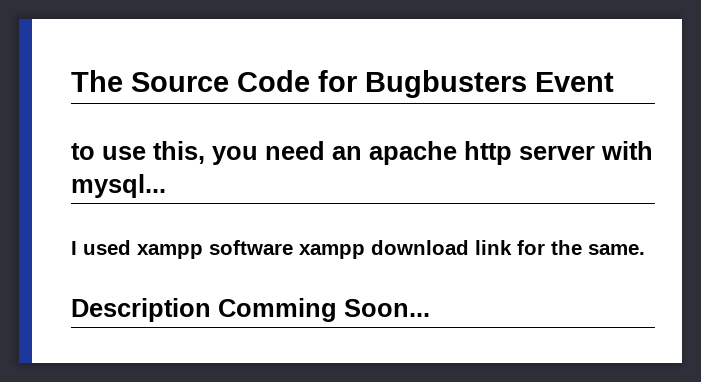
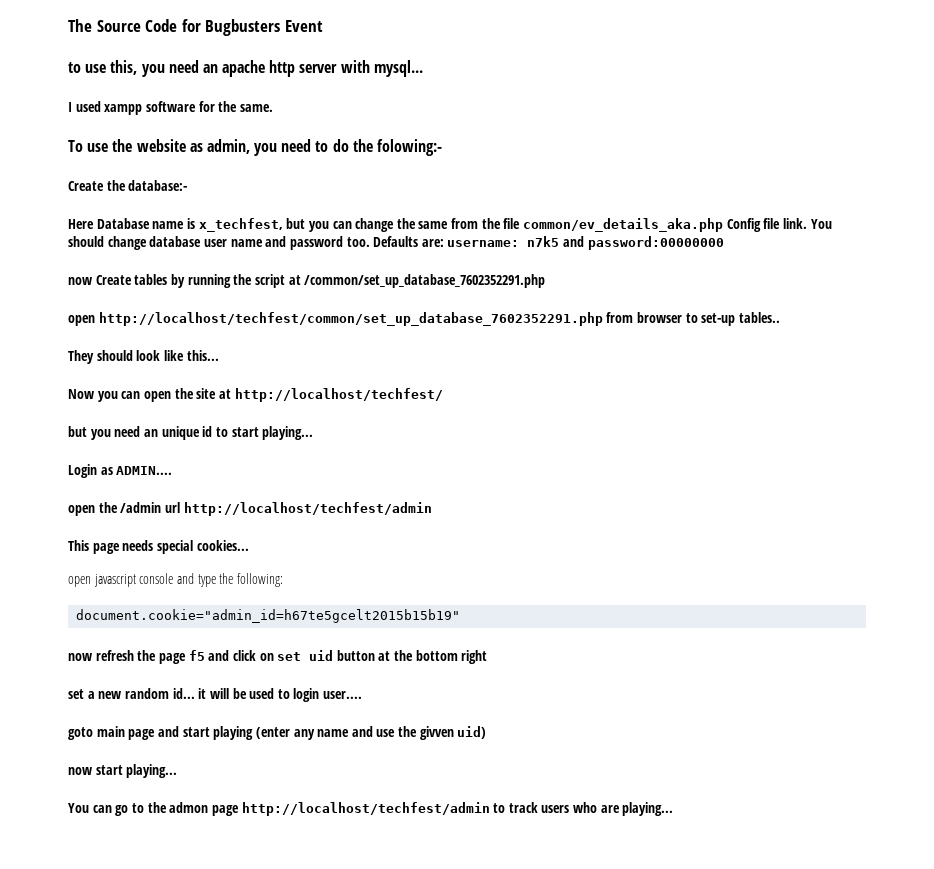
- I used xampp software xampp download link for the same.
+ I used xampp software for the same.
- Description Comming Soon...
+ To use the website as admin, you need to do the folowing:-
+ Create the database:-
+ Here Database name is x_techfest, but you can change the same from the file common/ev_details_aka.php Config file link. You should change database user name and password too. Defaults are: username: n7k5 and password:00000000
+ now Create tables by running the script at /common/set_up_database_7602352291.php
+ open http://localhost/techfest/common/set_up_database_7602352291.php from browser to set-up tables..
+ They should look like this...
+ Now you can open the site at http://localhost/techfest/
+ but you need an unique id to start playing...
+ Login as ADMIN....
+ open the /admin url http://localhost/techfest/admin
+ This page needs special cookies...
+ open javascript console and type the following:
+ document.cookie="admin_id=h67te5gcelt2015b15b19"
+ now refresh the page f5 and click on set uid button at the bottom right
+ set a new random id... it will be used to login user....
+ goto main page and start playing (enter any name and use the givven uid)
+ now start playing...
+ You can go to the admon page http://localhost/techfest/admin to track users who are playing...

